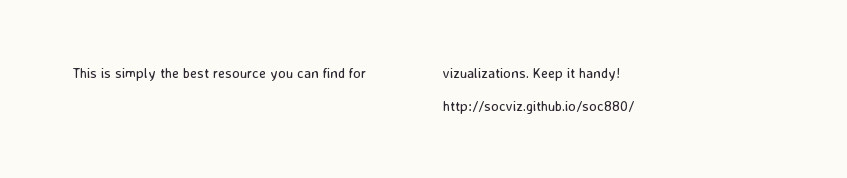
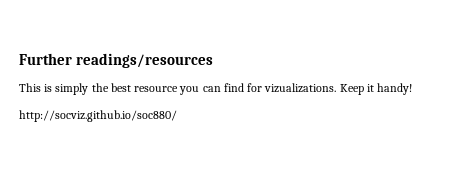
+ Further readings/resources

